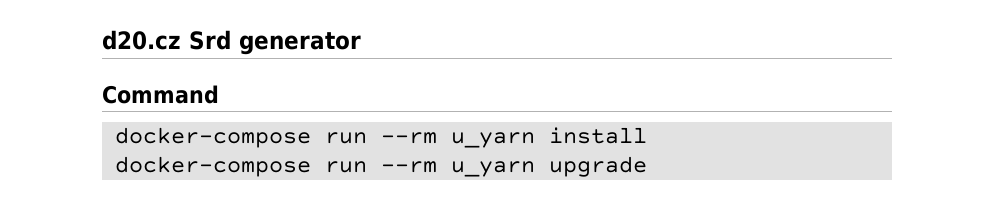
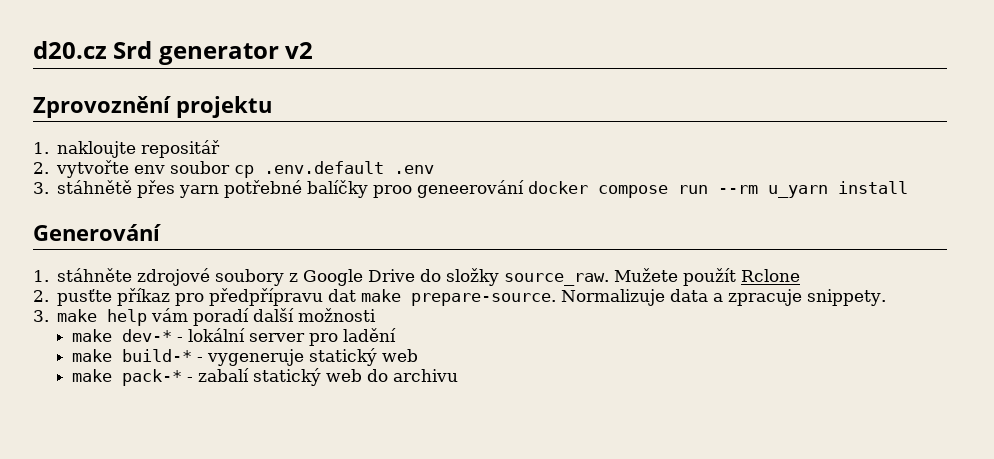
- d20.cz Srd generator
- Command
- docker-compose run --rm u_yarn install
- docker-compose run --rm u_yarn upgrade
+ d20.cz Srd generator v2
+ Zprovoznění projektu
+ 1. nakloujte repositář
+ 2. vytvořte env soubor cp .env.default .env
+ 3. stáhnětě přes yarn potřebné balíčky proo geneerování docker compose run --rm u_yarn install
+ Generování
+ 1. stáhněte zdrojové soubory z Google Drive do složky source_raw. Mužete použít Rclone
+ 2. pusťte příkaz pro předpřípravu dat make prepare-source. Normalizuje data a zpracuje snippety.
+ 3. make help vám poradí další možnosti
+ make dev-* - lokální server pro ladění
+ make build-* - vygeneruje statický web
+ make pack-* - zabalí statický web do archivu

